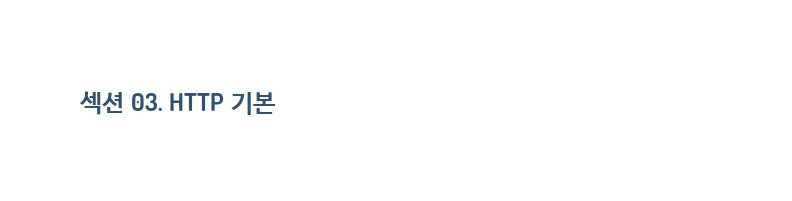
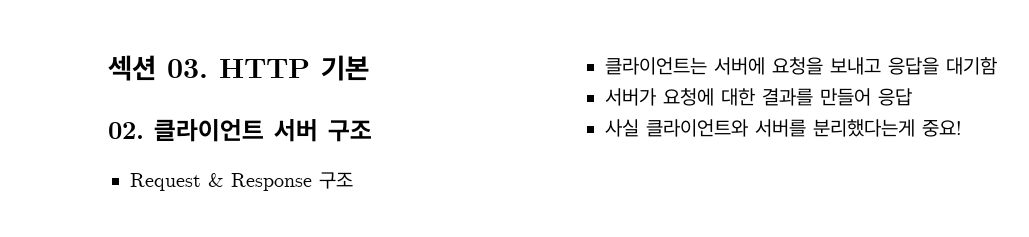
+ 02. 클라이언트 서버 구조
+ Request & Response 구조
+ 클라이언트는 서버에 요청을 보내고 응답을 대기함
+ 서버가 요청에 대한 결과를 만들어 응답
+ 사실 클라이언트와 서버를 분리했다는게 중요!

